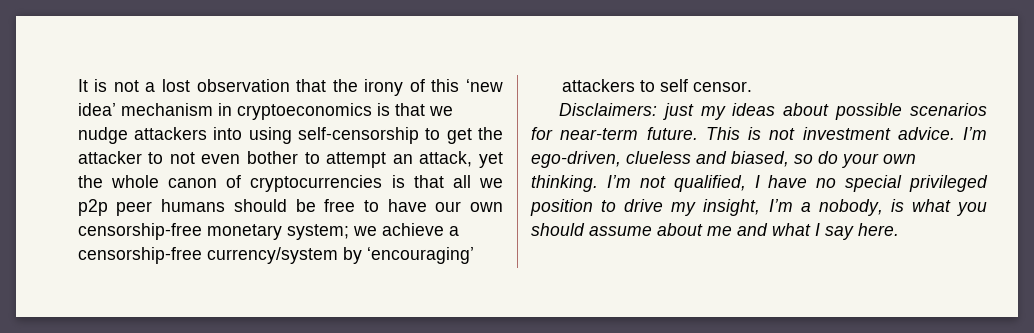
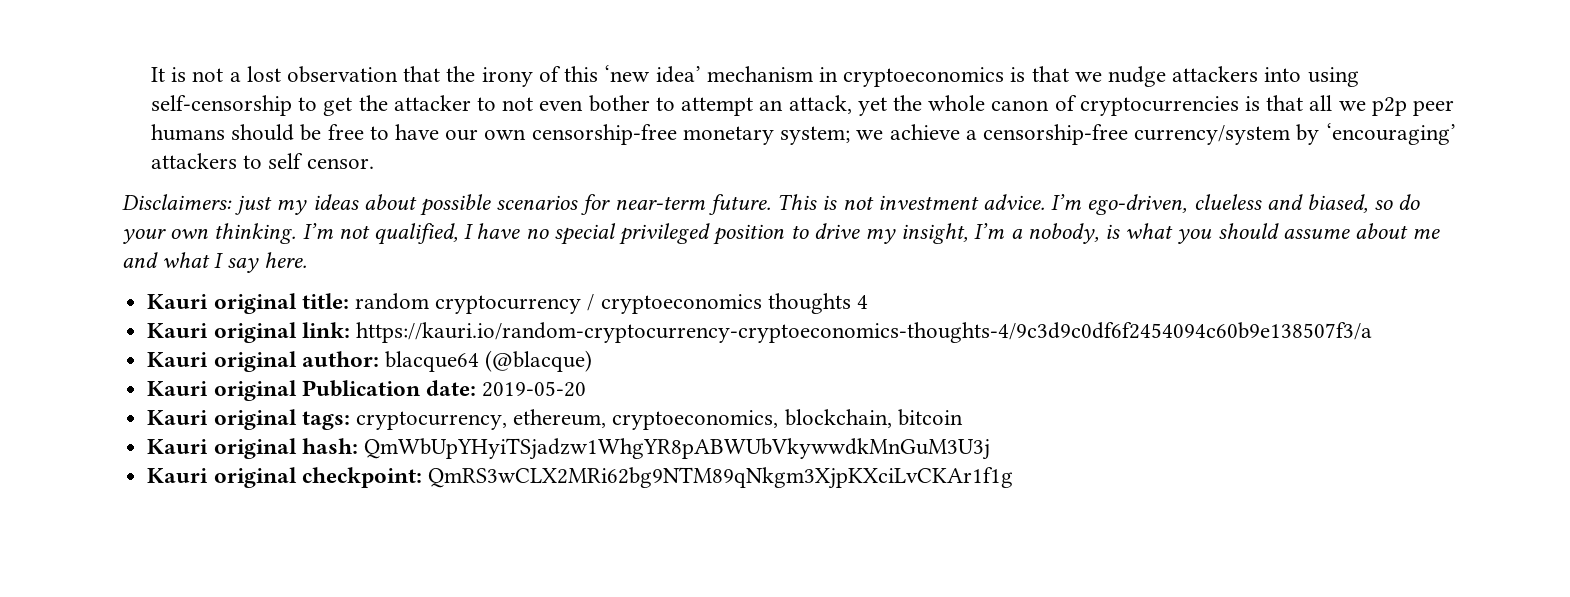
+ Kauri original title: random cryptocurrency / cryptoeconomics thoughts 4
+ Kauri original link: https://kauri.io/random-cryptocurrency-cryptoeconomics-thoughts-4/9c3d9c0df6f2454094c60b9e138507f3/a
+ Kauri original author: blacque64 (@blacque)
+ Kauri original Publication date: 2019-05-20
+ Kauri original tags: cryptocurrency, ethereum, cryptoeconomics, blockchain, bitcoin
+ Kauri original hash: QmWbUpYHyiTSjadzw1WhgYR8pABWUbVkywwdkMnGuM3U3j
+ Kauri original checkpoint: QmRS3wCLX2MRi62bg9NTM89qNkgm3XjpKXciLvCKAr1f1g

